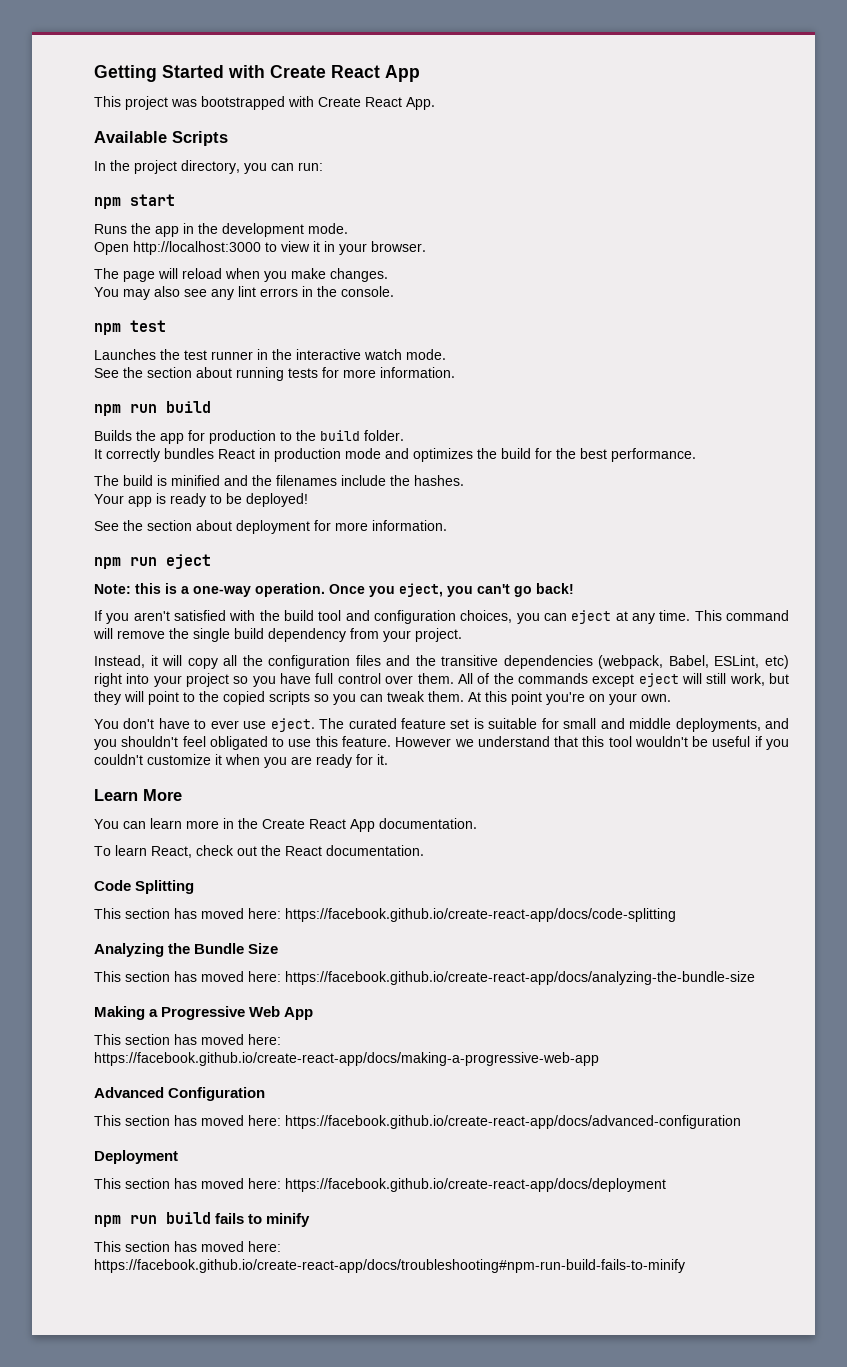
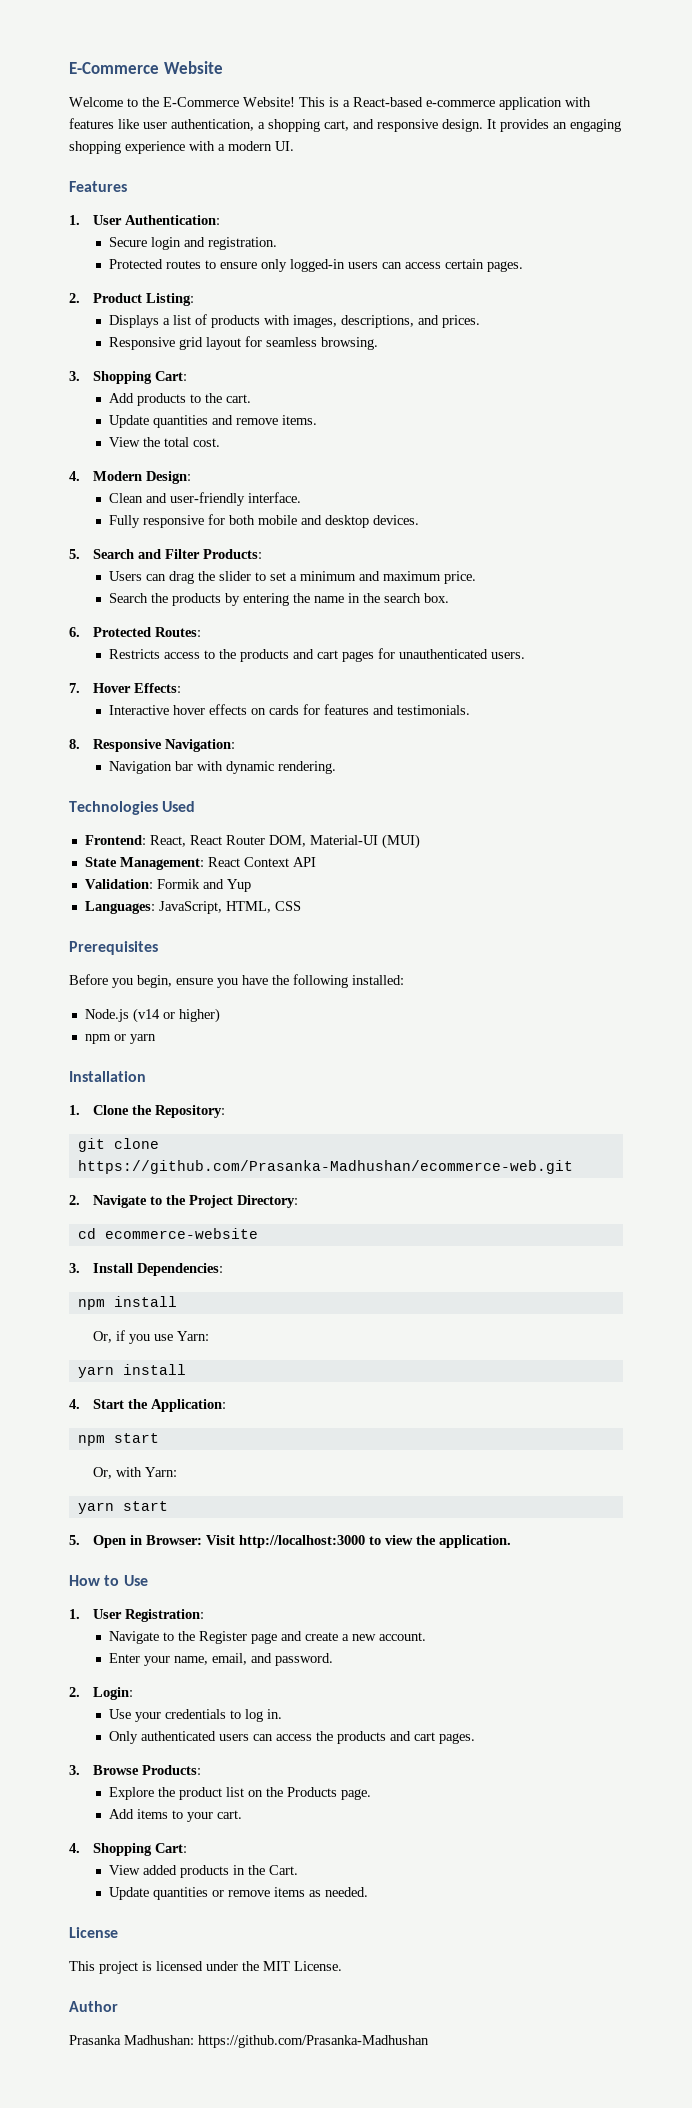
- Getting Started with Create React App
- This project was bootstrapped with Create React App.
- Available Scripts
- In the project directory, you can run:
+ E-Commerce Website
+ Welcome to the E-Commerce Website! This is a React-based e-commerce application with features like user authentication, a shopping cart, and responsive design. It provides an engaging shopping experience with a modern UI.
+ Features
+ 1. User Authentication:
+ Secure login and registration.
+ Protected routes to ensure only logged-in users can access certain pages.
+ 2. Product Listing:
+ Displays a list of products with images, descriptions, and prices.
+ Responsive grid layout for seamless browsing.
+ 3. Shopping Cart:
+ Add products to the cart.
+ Update quantities and remove items.
+ View the total cost.
+ 4. Modern Design:
+ Clean and user-friendly interface.
+ Fully responsive for both mobile and desktop devices.
+ 5. Search and Filter Products:
+ Users can drag the slider to set a minimum and maximum price.
+ Search the products by entering the name in the search box.
+ 6. Protected Routes:
+ Restricts access to the products and cart pages for unauthenticated users.
+ 7. Hover Effects:
+ Interactive hover effects on cards for features and testimonials.
+ 8. Responsive Navigation:
+ Navigation bar with dynamic rendering.
+ Technologies Used
+ Frontend: React, React Router DOM, Material-UI (MUI)
+ State Management: React Context API
+ Validation: Formik and Yup
+ Languages: JavaScript, HTML, CSS
+ Prerequisites
+ Before you begin, ensure you have the following installed:
+ Node.js (v14 or higher)
+ npm or yarn
+ Installation
+ 1. Clone the Repository:
+ git clone https://github.com/Prasanka-Madhushan/ecommerce-web.git
+ 2. Navigate to the Project Directory:
+ cd ecommerce-website
+ 3. Install Dependencies:
+ npm install
+ Or, if you use Yarn:
+ yarn install
+ 4. Start the Application:
  npm start
- Runs the app in the development mode.
- Open http://localhost:3000 to view it in your browser.
- The page will reload when you make changes.
- You may also see any lint errors in the console.
- npm test
- Launches the test runner in the interactive watch mode.
- See the section about running tests for more information.
- npm run build
- Builds the app for production to the build folder.
- It correctly bundles React in production mode and optimizes the build for the best performance.
- The build is minified and the filenames include the hashes.
- Your app is ready to be deployed!
- See the section about deployment for more information.
- npm run eject
- Note: this is a one-way operation. Once you eject, you can't go back!
- If you aren't satisfied with the build tool and configuration choices, you can eject at any time. This command will remove the single build dependency from your project.
- Instead, it will copy all the configuration files and the transitive dependencies (webpack, Babel, ESLint, etc) right into your project so you have full control over them. All of the commands except eject will still work, but they will point to the copied scripts so you can tweak them. At this point you're on your own.
- You don't have to ever use eject. The curated feature set is suitable for small and middle deployments, and you shouldn't feel obligated to use this feature. However we understand that this tool wouldn't be useful if you couldn't customize it when you are ready for it.
- Learn More
- You can learn more in the Create React App documentation.
- To learn React, check out the React documentation.
- Code Splitting
- This section has moved here: https://facebook.github.io/create-react-app/docs/code-splitting
- Analyzing the Bundle Size
- This section has moved here: https://facebook.github.io/create-react-app/docs/analyzing-the-bundle-size
- Making a Progressive Web App
- This section has moved here: https://facebook.github.io/create-react-app/docs/making-a-progressive-web-app
- Advanced Configuration
- This section has moved here: https://facebook.github.io/create-react-app/docs/advanced-configuration
- Deployment
- This section has moved here: https://facebook.github.io/create-react-app/docs/deployment
- npm run build fails to minify
- This section has moved here: https://facebook.github.io/create-react-app/docs/troubleshooting#npm-run-build-fails-to-minify
+ Or, with Yarn:
+ yarn start
+ 5. Open in Browser: Visit http://localhost:3000 to view the application.
+ How to Use
+ 1. User Registration:
+ Navigate to the Register page and create a new account.
+ Enter your name, email, and password.
+ 2. Login:
+ Use your credentials to log in.
+ Only authenticated users can access the products and cart pages.
+ 3. Browse Products:
+ Explore the product list on the Products page.
+ Add items to your cart.
+ 4. Shopping Cart:
+ View added products in the Cart.
+ Update quantities or remove items as needed.
+ License
+ This project is licensed under the MIT License.
+ Author
+ Prasanka Madhushan: https://github.com/Prasanka-Madhushan

